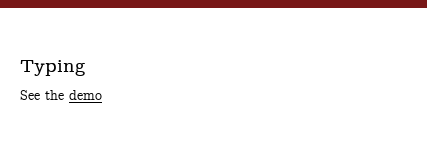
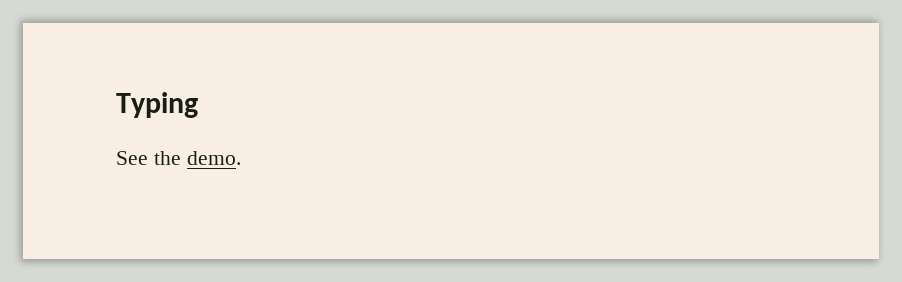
- See the demo
+ See the demo.

